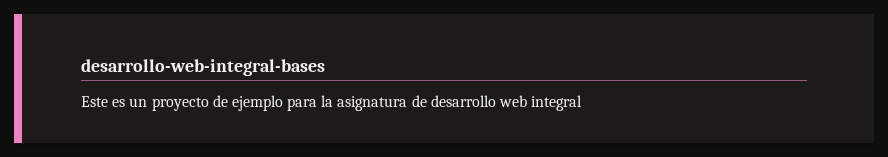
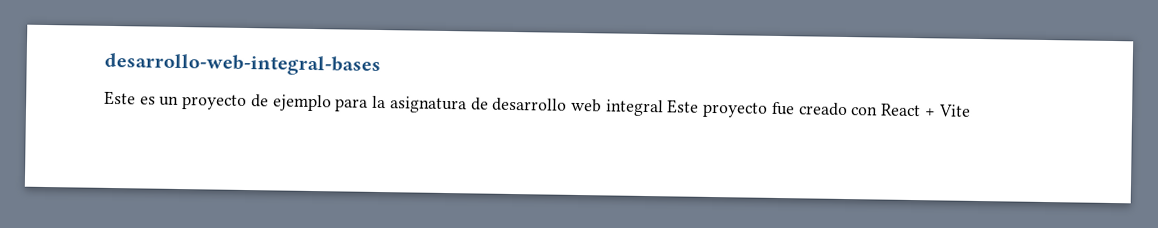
- Este es un proyecto de ejemplo para la asignatura de desarrollo web integral
+ Este es un proyecto de ejemplo para la asignatura de desarrollo web integral Este proyecto fue creado con React + Vite

